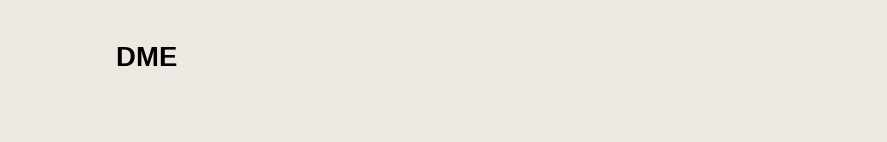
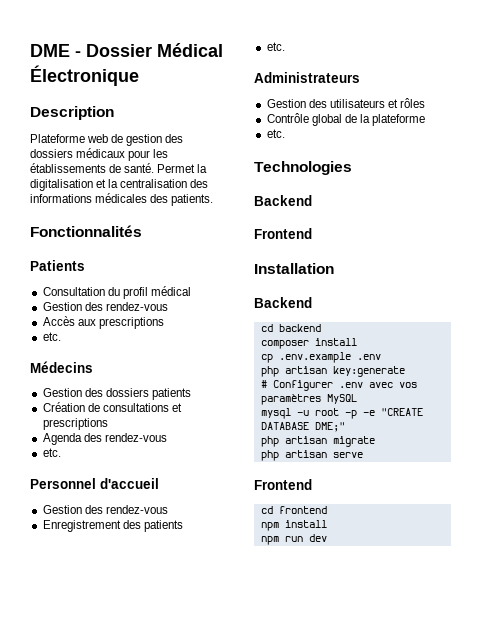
- DME
+ DME - Dossier Médical Électronique
+ Description
+ Plateforme web de gestion des dossiers médicaux pour les établissements de santé. Permet la digitalisation et la centralisation des informations médicales des patients.
+ Fonctionnalités
+ Patients
+ Consultation du profil médical
+ Gestion des rendez-vous
+ Accès aux prescriptions
+ etc.
+ Médecins
+ Gestion des dossiers patients
+ Création de consultations et prescriptions
+ Agenda des rendez-vous
+ etc.
+ Personnel d'accueil
+ Gestion des rendez-vous
+ Enregistrement des patients
+ etc.
+ Administrateurs
+ Gestion des utilisateurs et rôles
+ Contrôle global de la plateforme
+ etc.
+ Technologies
+ Backend
+ Frontend
+ Installation
+ Backend
+ cd backend
+ composer install
+ cp .env.example .env
+ php artisan key:generate
+ # Configurer .env avec vos paramètres MySQL
+ mysql -u root -p -e "CREATE DATABASE DME;"
+ php artisan migrate
+ php artisan serve
+ Frontend
+ cd frontend
+ npm install
+ npm run dev

